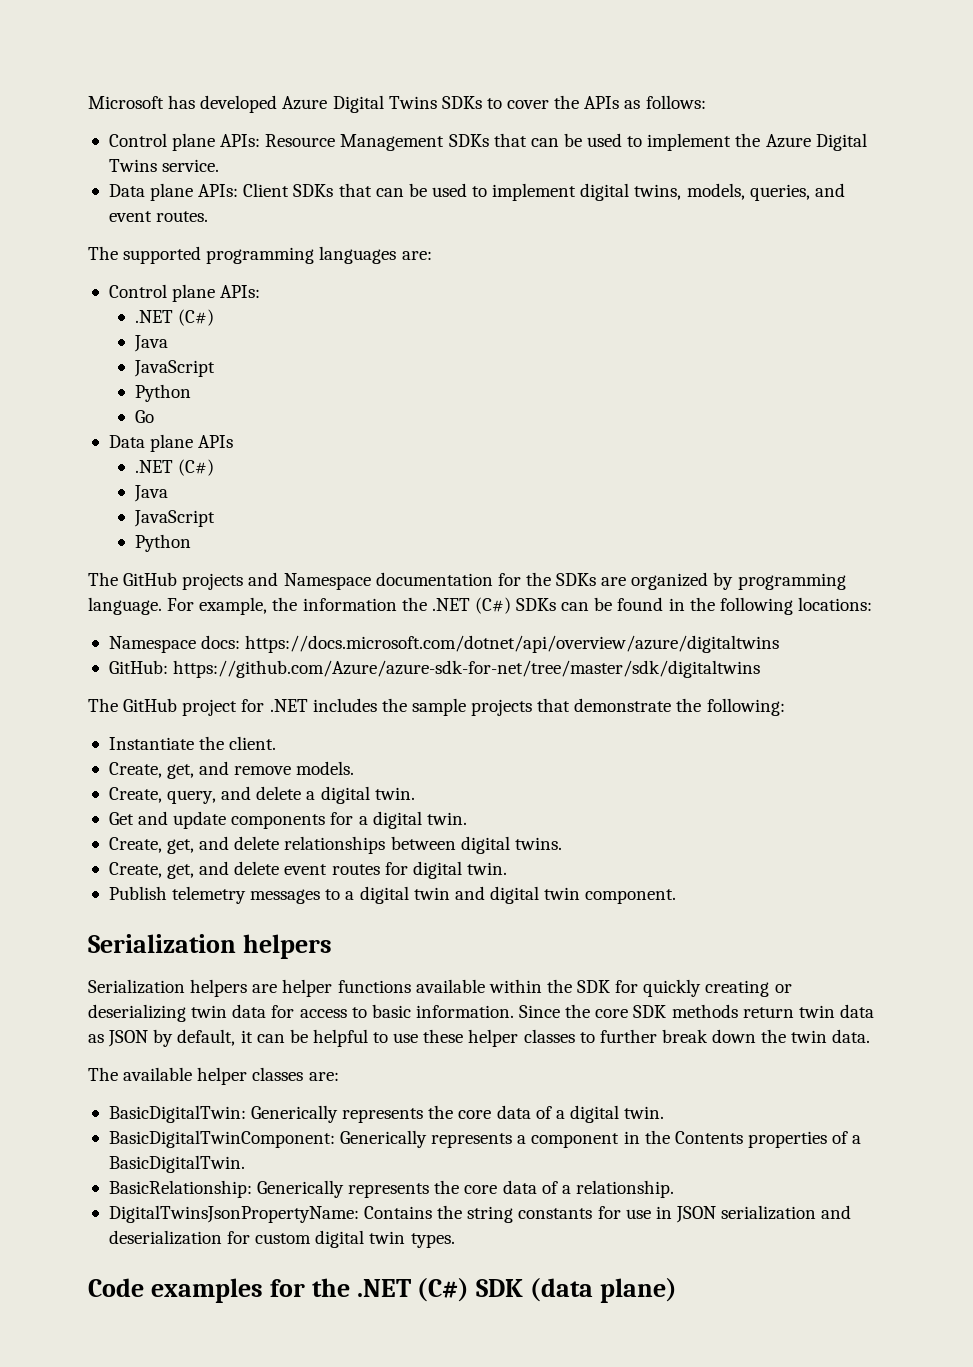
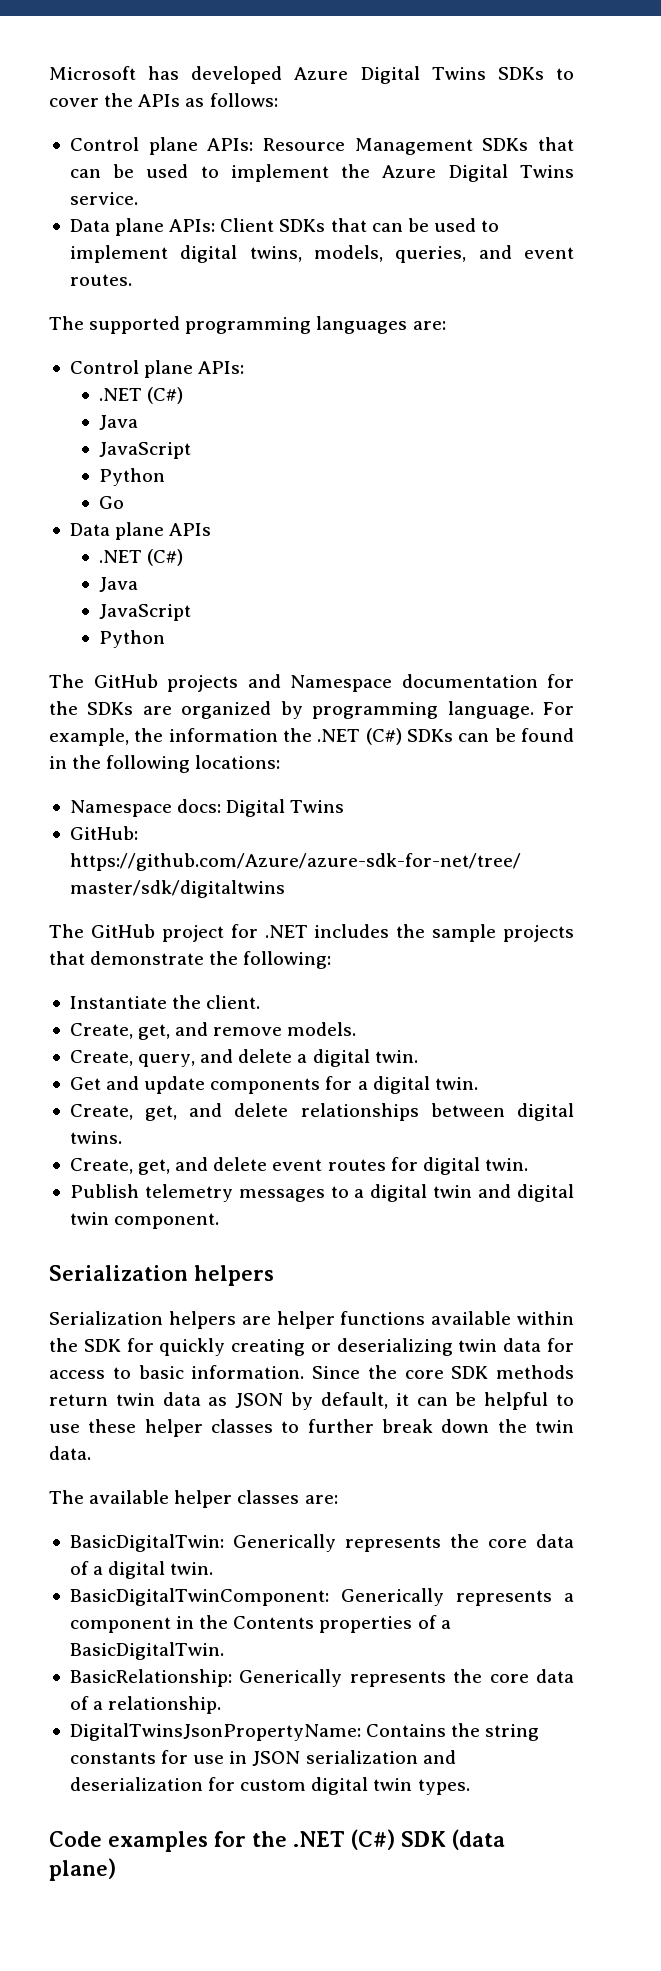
- Namespace docs: https://docs.microsoft.com/dotnet/api/overview/azure/digitaltwins
+ Namespace docs: Digital Twins

